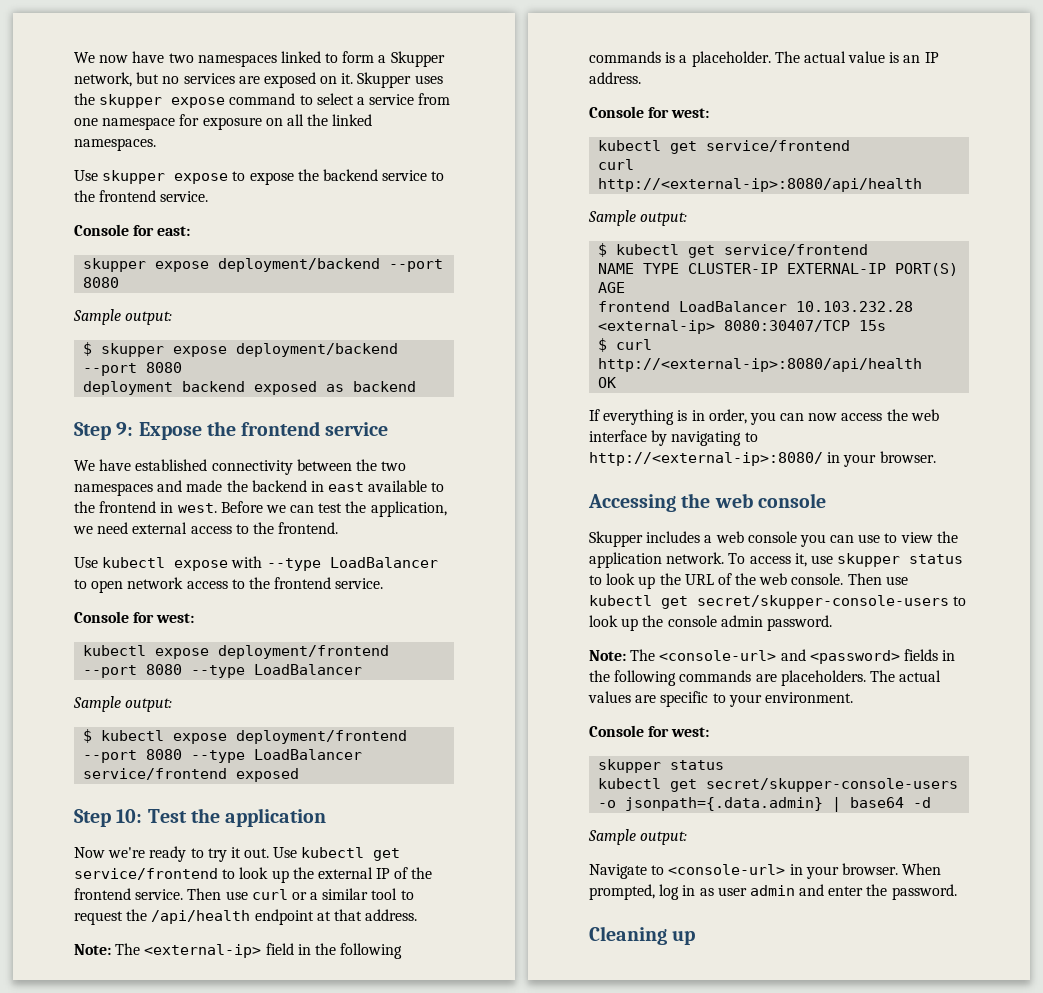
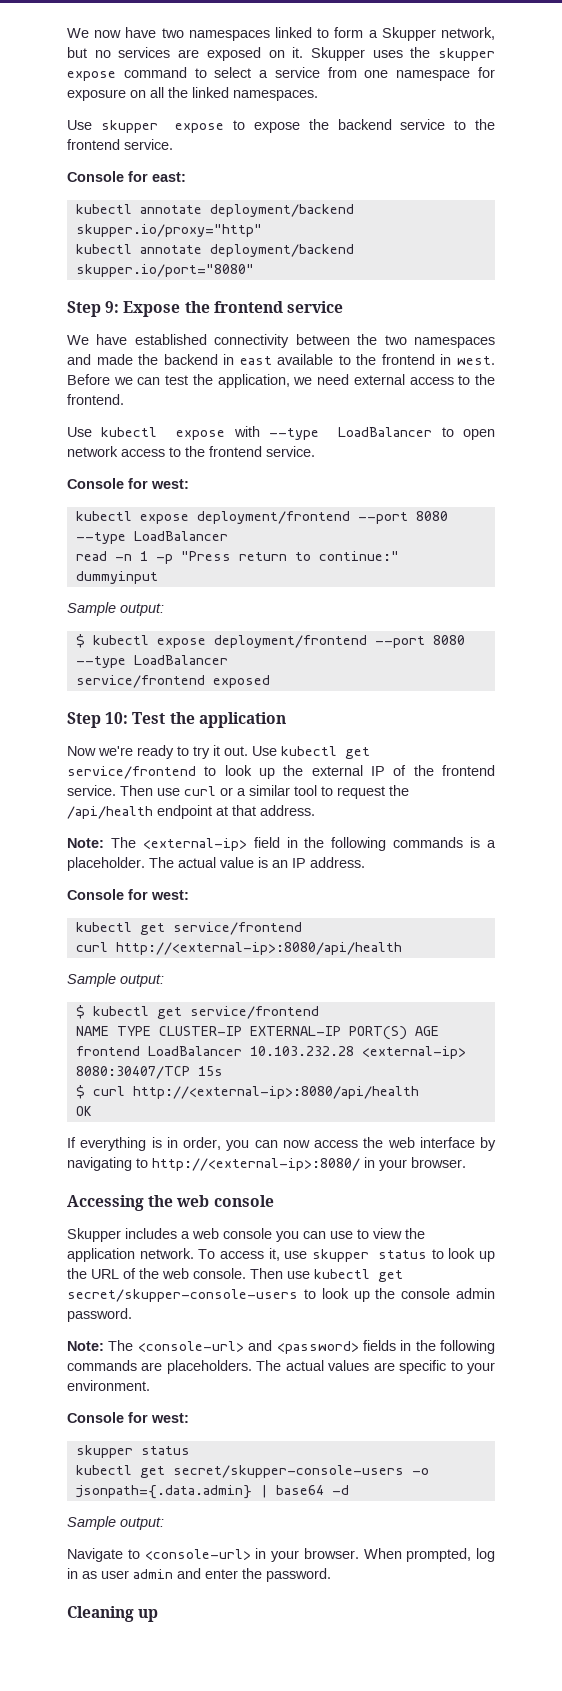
  Console for east:
- skupper expose deployment/backend --port 8080
- Sample output:
- $ skupper expose deployment/backend --port 8080
- deployment backend exposed as backend
+ kubectl annotate deployment/backend skupper.io/proxy="http"
+ kubectl annotate deployment/backend skupper.io/port="8080"
+ read -n 1 -p "Press return to continue:" dummyinput

